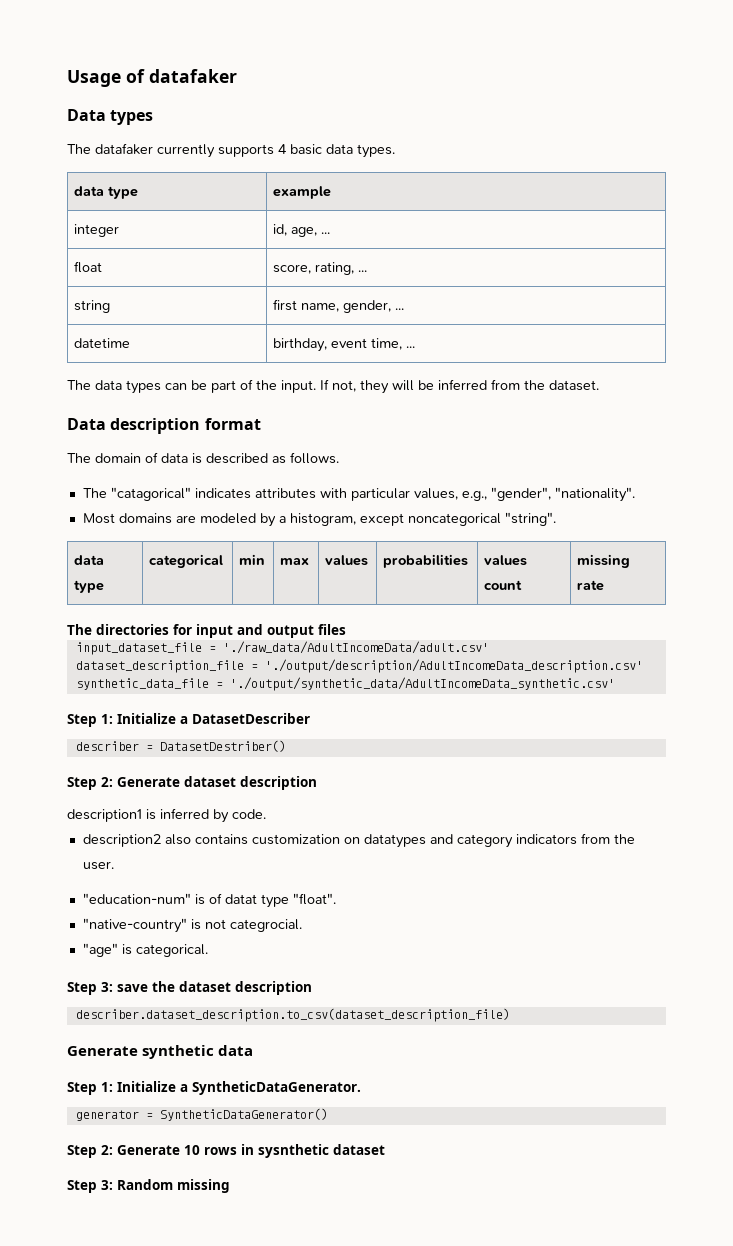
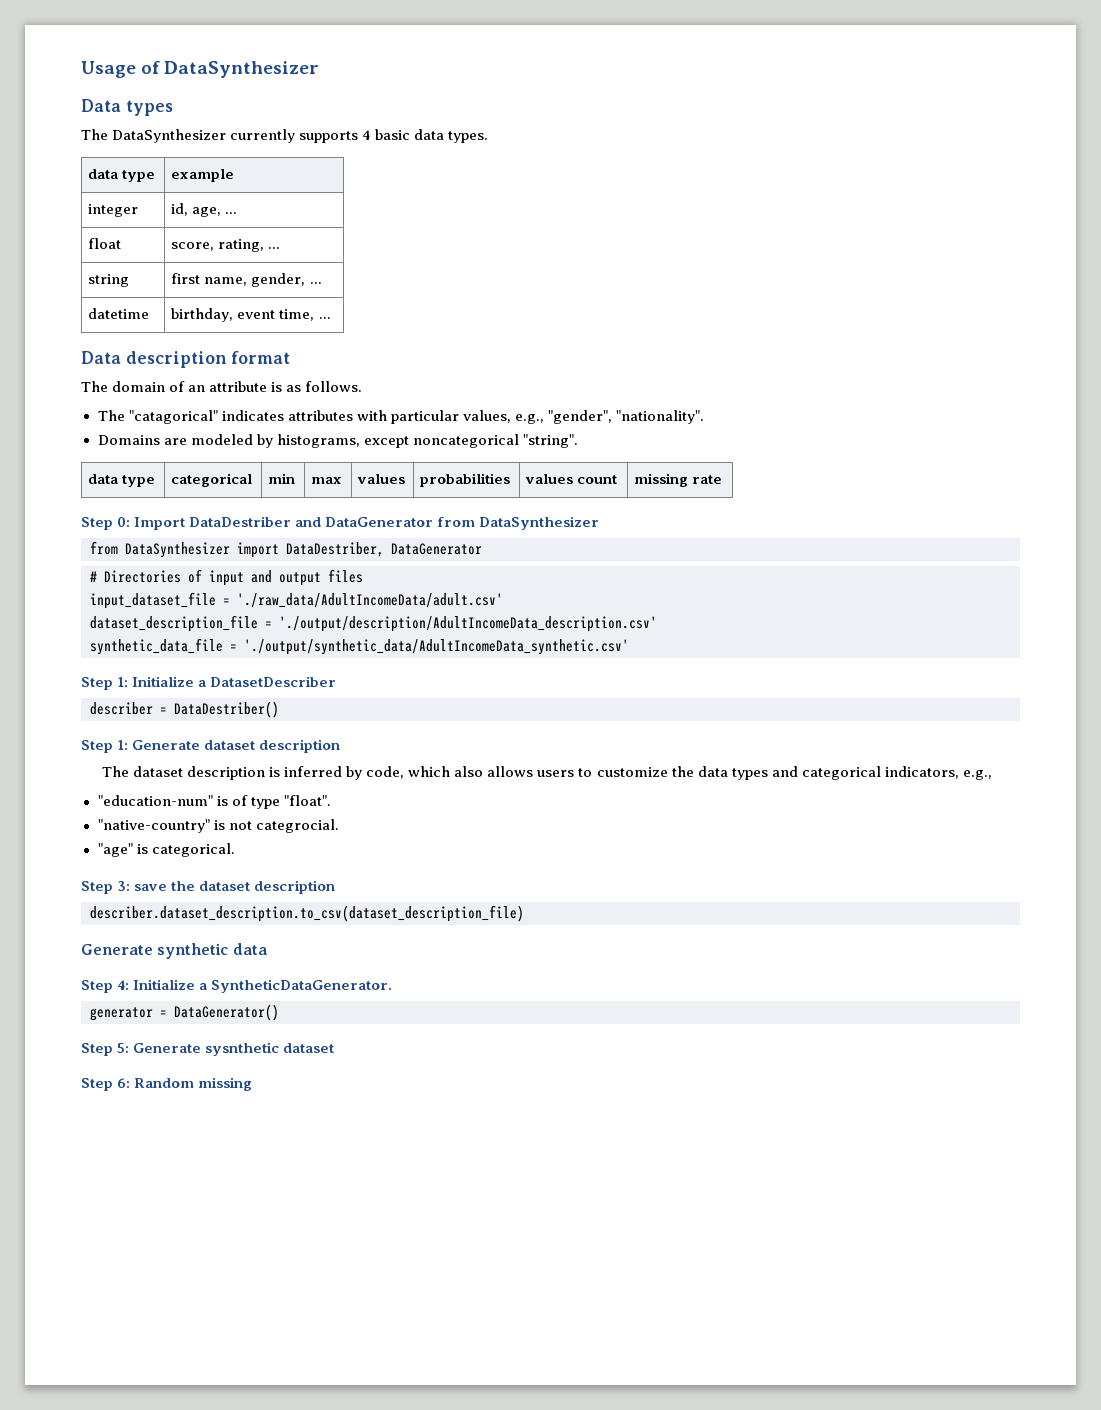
- Usage of datafaker
+ Usage of DataSynthesizer
- The datafaker currently supports 4 basic data types.
+ The DataSynthesizer currently supports 4 basic data types.
- The data types can be part of the input. If not, they will be inferred from the dataset.
- The domain of data is described as follows.
+ The domain of an attribute is as follows.
- Most domains are modeled by a histogram, except noncategorical "string".
+ Domains are modeled by histograms, except noncategorical "string".
- The directories for input and output files
+ Step 0: Import DataDestriber and DataGenerator from DataSynthesizer
+ from DataSynthesizer import DataDestriber, DataGenerator
+ # Directories of input and output files
- describer = DatasetDestriber()
- Step 2: Generate dataset description
+ describer = DataDestriber()
+ Step 1: Generate dataset description
- description1 is inferred by code.
- description2 also contains customization on datatypes and category indicators from the user.
+ The dataset description is inferred by code, which also allows users to customize the data types and categorical indicators, e.g.,
- "education-num" is of datat type "float".
+ "education-num" is of type "float".
- Step 1: Initialize a SyntheticDataGenerator.
+ Step 4: Initialize a SyntheticDataGenerator.
- generator = SyntheticDataGenerator()
- Step 2: Generate 10 rows in sysnthetic dataset
+ generator = DataGenerator()
+ Step 5: Generate sysnthetic dataset
- Step 3: Random missing
+ Step 6: Random missing

